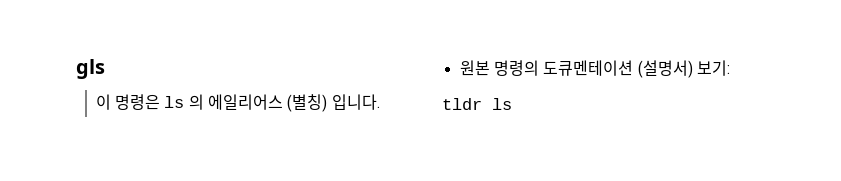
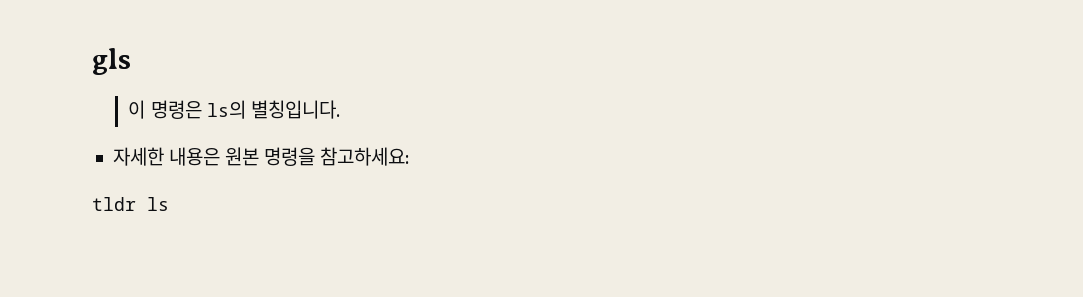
- 이 명령은 ls 의 에일리어스 (별칭) 입니다.
- 원본 명령의 도큐멘테이션 (설명서) 보기:
+ 이 명령은 ls의 별칭입니다.
+ 자세한 내용은 원본 명령을 참고하세요:

